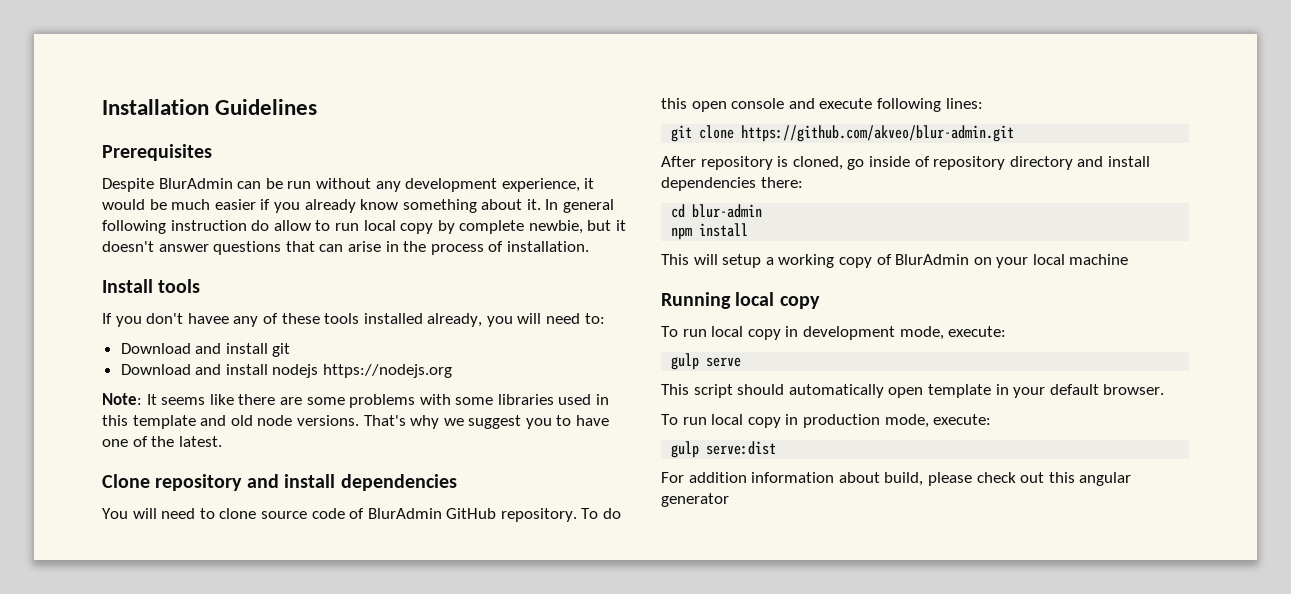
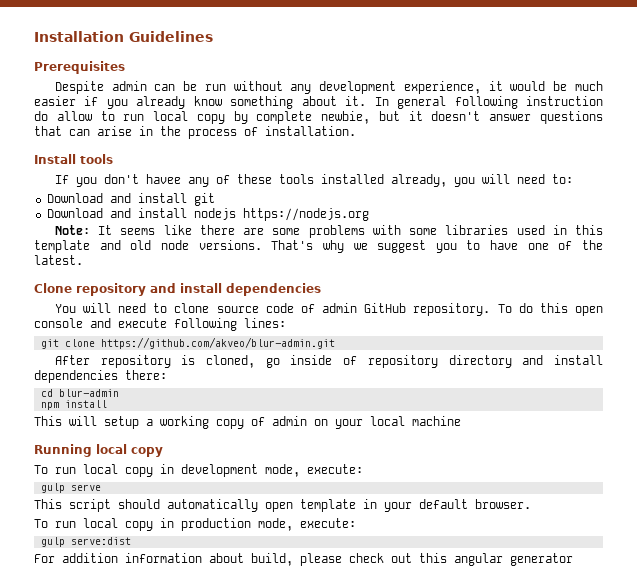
- Despite BlurAdmin can be run without any development experience, it would be much easier if you already know something about it.
+ Despite admin can be run without any development experience, it would be much easier if you already know something about it.
- You will need to clone source code of BlurAdmin GitHub repository.
+ You will need to clone source code of admin GitHub repository.
- This will setup a working copy of BlurAdmin on your local machine
+ This will setup a working copy of admin on your local machine

